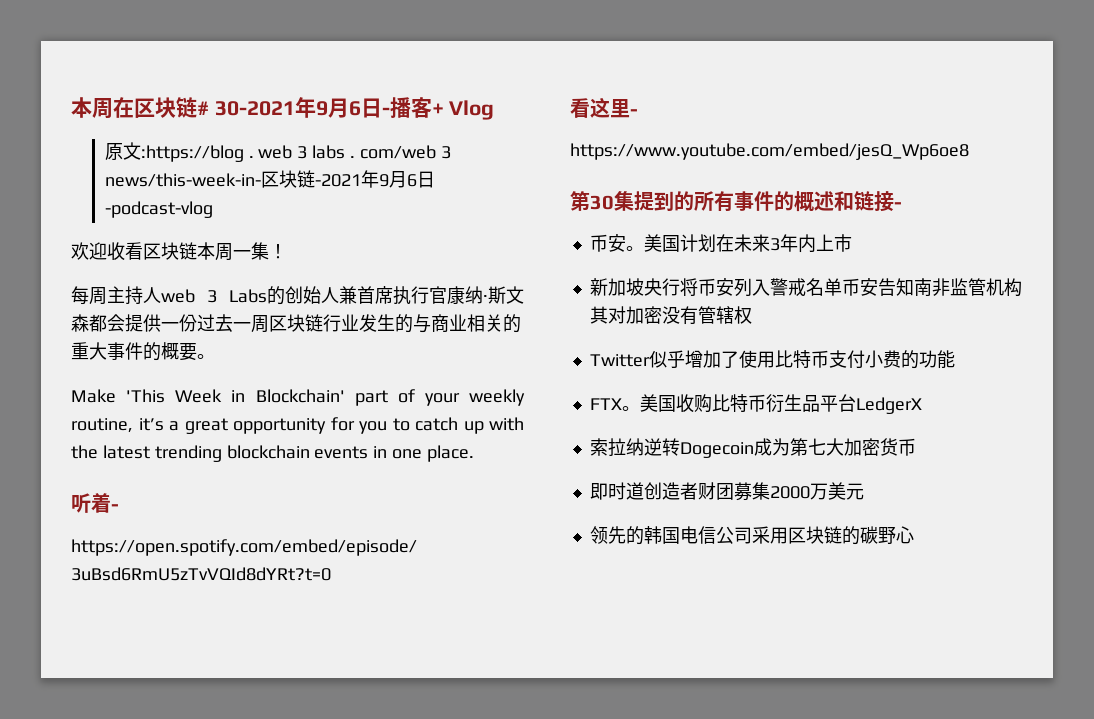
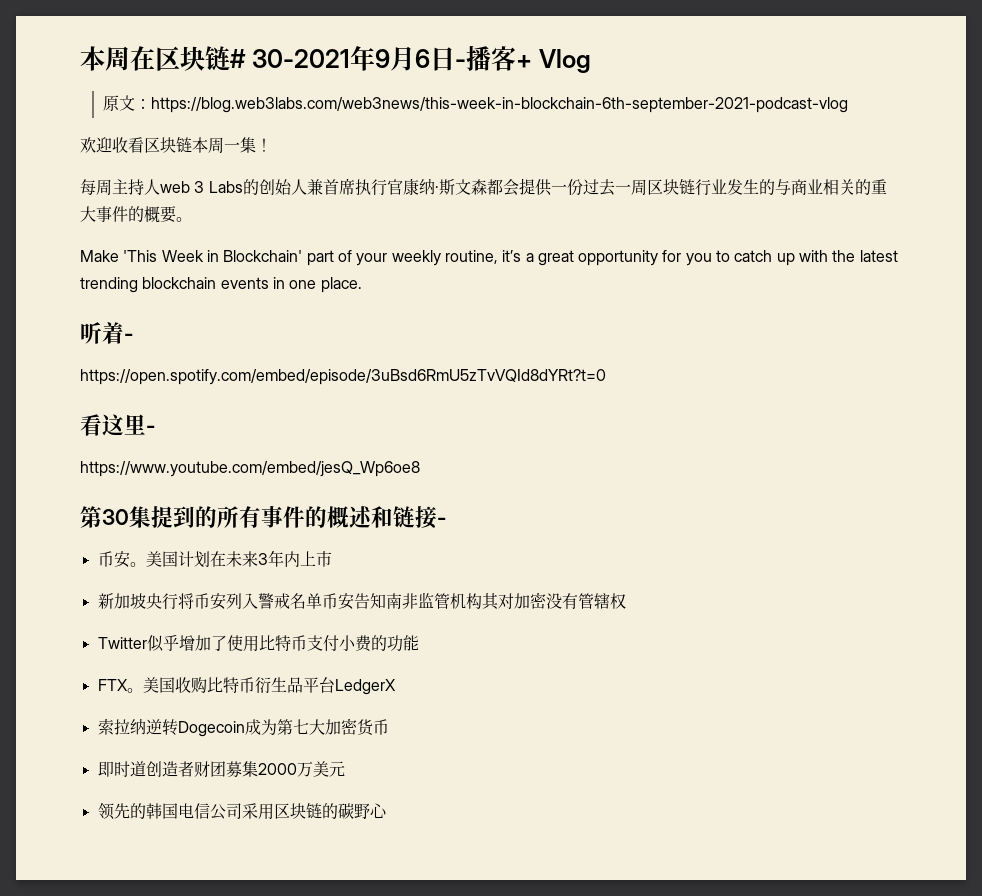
- 原文:https://blog . web 3 labs . com/web 3 news/this-week-in-区块链-2021年9月6日-podcast-vlog
+ 原文：https://blog.web3labs.com/web3news/this-week-in-blockchain-6th-september-2021-podcast-vlog

